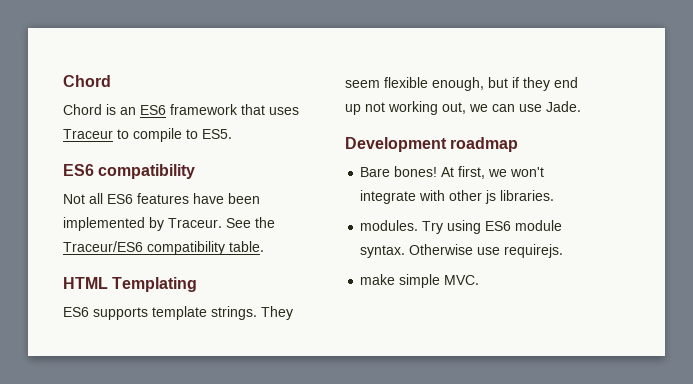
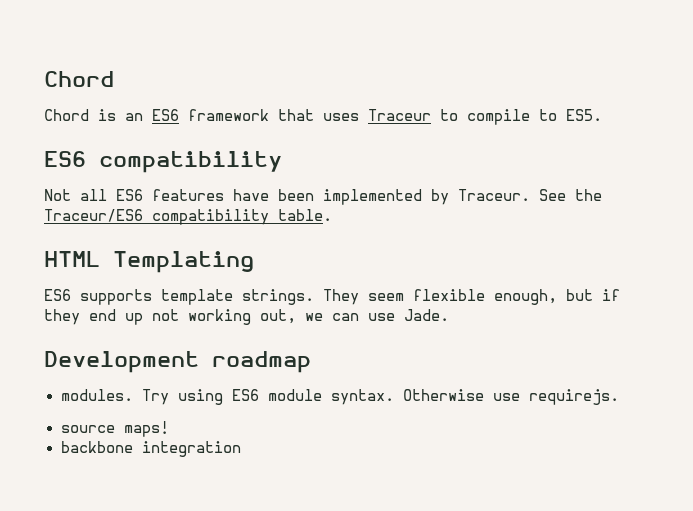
- Bare bones! At first, we won't integrate with other js libraries.
- make simple MVC.
+ source maps!
+ backbone integration

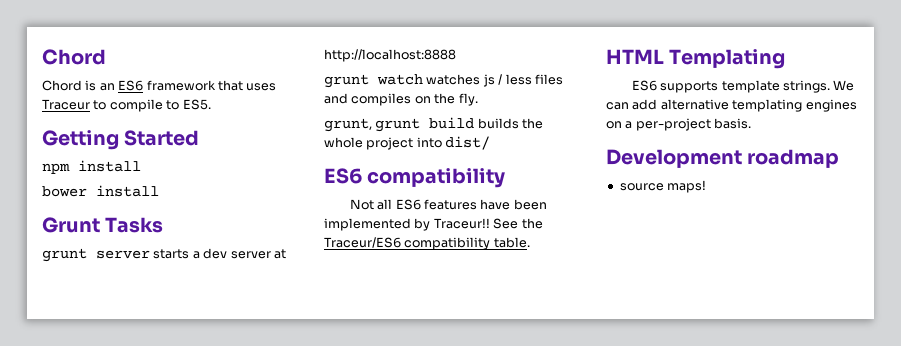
+ Getting Started
+ npm install
+ bower install
+ Grunt Tasks
+ grunt server starts a dev server at http://localhost:8888
+ grunt watch watches js / less files and compiles on the fly.
+ grunt, grunt build builds the whole project into dist/
- Not all ES6 features have been implemented by Traceur.
+ Not all ES6 features have been implemented by Traceur!!
- They seem flexible enough, but if they end up not working out, we can use Jade.
+ We can add alternative templating engines on a per-project basis.
  Development roadmap
- modules. Try using ES6 module syntax. Otherwise use requirejs.
- backbone integration

